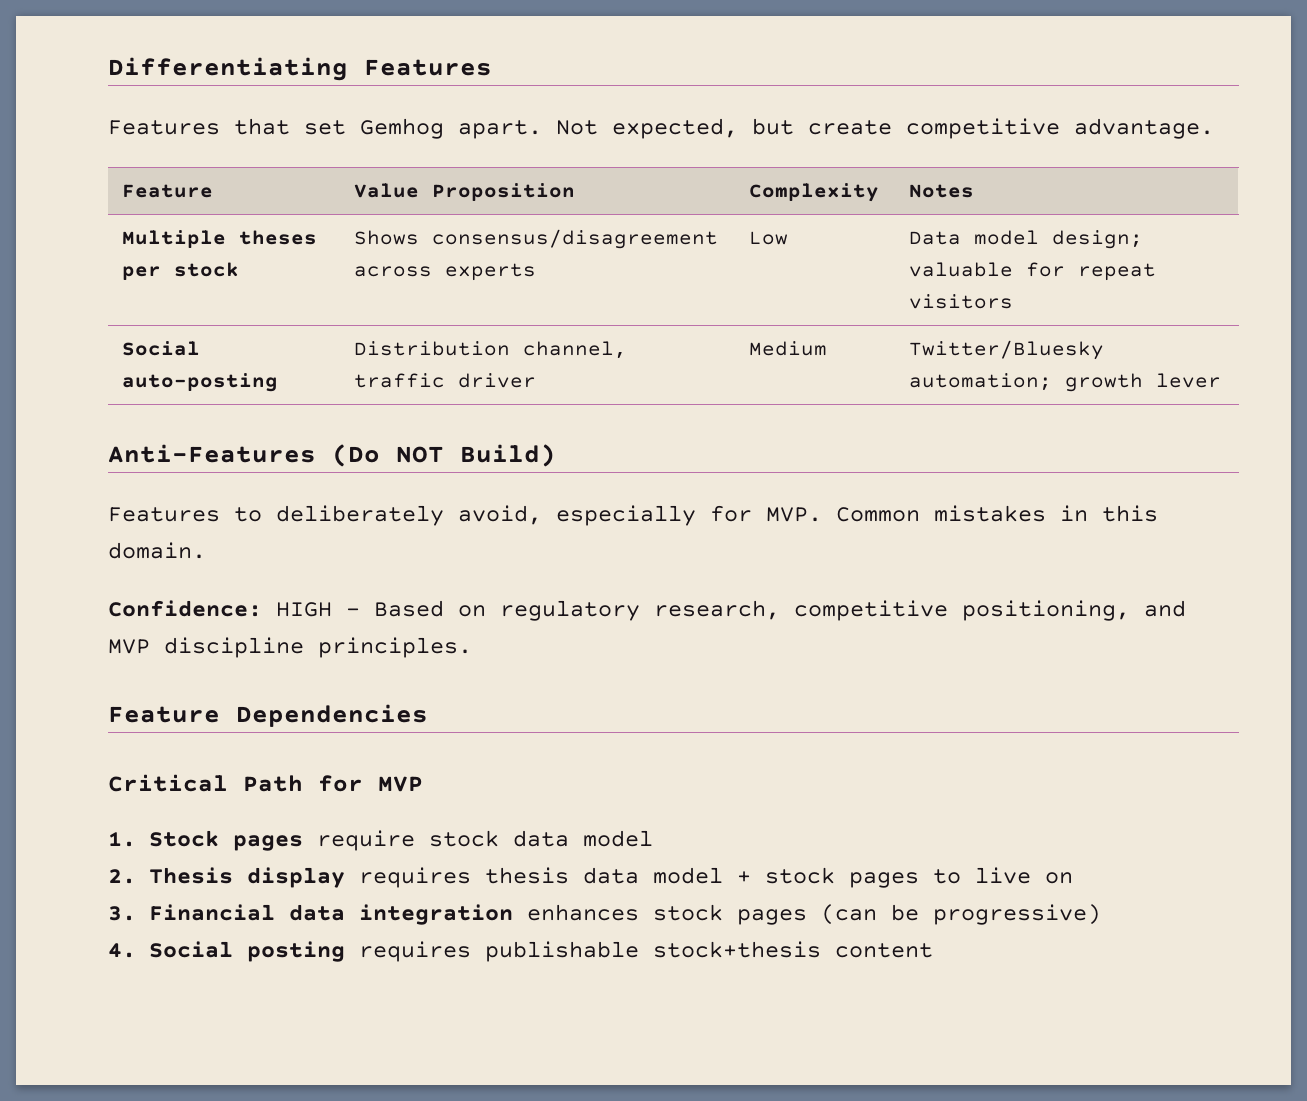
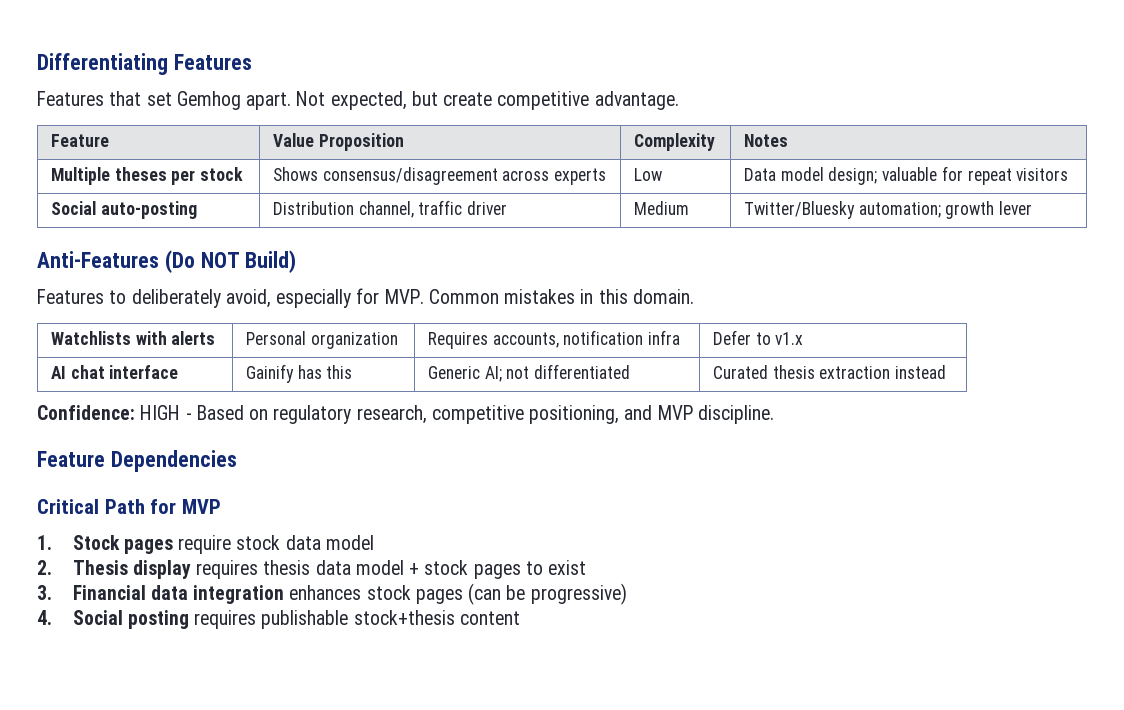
+ Watchlists with alerts | Personal organization | Requires accounts, notification infra | Defer to v1.x
+ AI chat interface | Gainify has this | Generic AI; not differentiated | Curated thesis extraction instead
- Confidence: HIGH - Based on regulatory research, competitive positioning, and MVP discipline principles.
+ Confidence: HIGH - Based on regulatory research, competitive positioning, and MVP discipline.
- 2. Thesis display requires thesis data model + stock pages to live on
+ 2. Thesis display requires thesis data model + stock pages to exist

